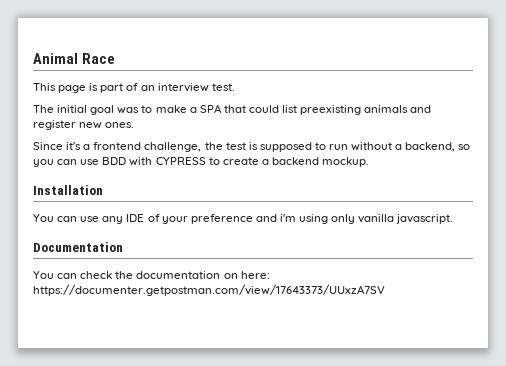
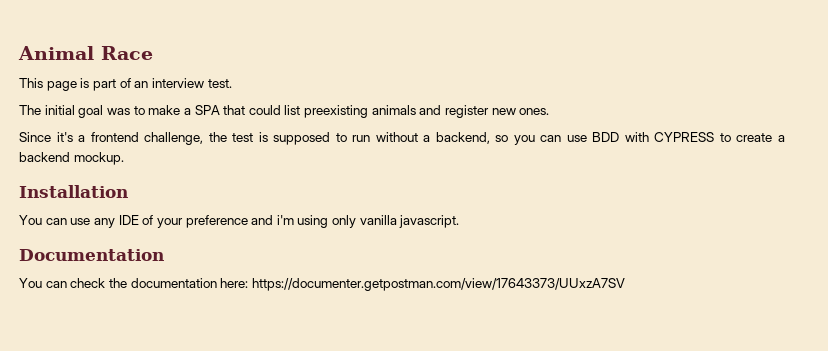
- You can check the documentation on here: https://documenter.getpostman.com/view/17643373/UUxzA7SV
+ You can check the documentation here: https://documenter.getpostman.com/view/17643373/UUxzA7SV

